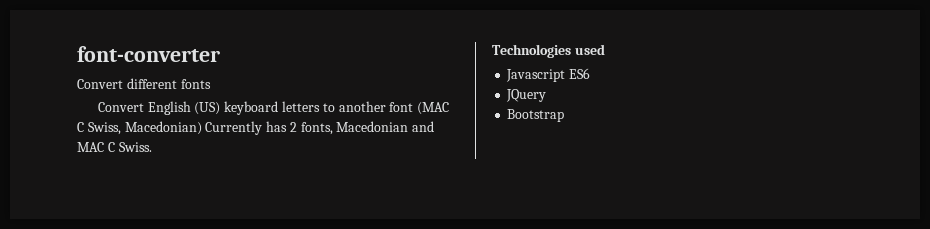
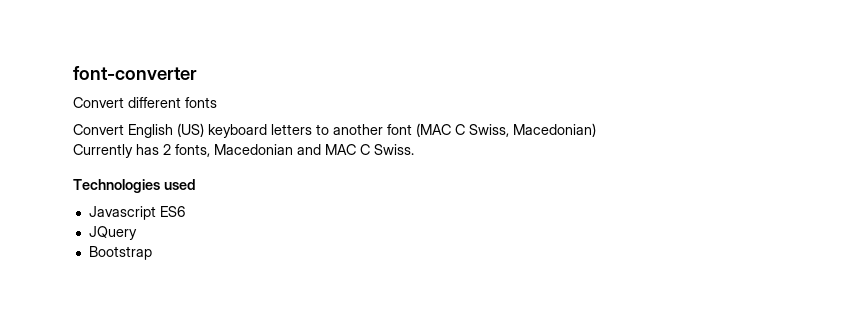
- Convert English (US) keyboard letters to another font (MAC C Swiss, Macedonian) Currently has 2 fonts, Macedonian and MAC C Swiss.
+ Convert English (US) keyboard letters to another font (MAC C Swiss, Macedonian)
+ Currently has 2 fonts, Macedonian and MAC C Swiss.

